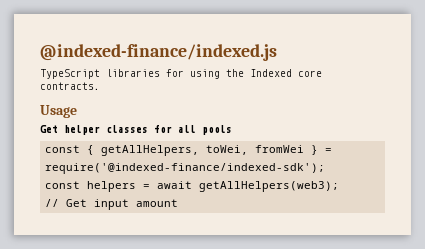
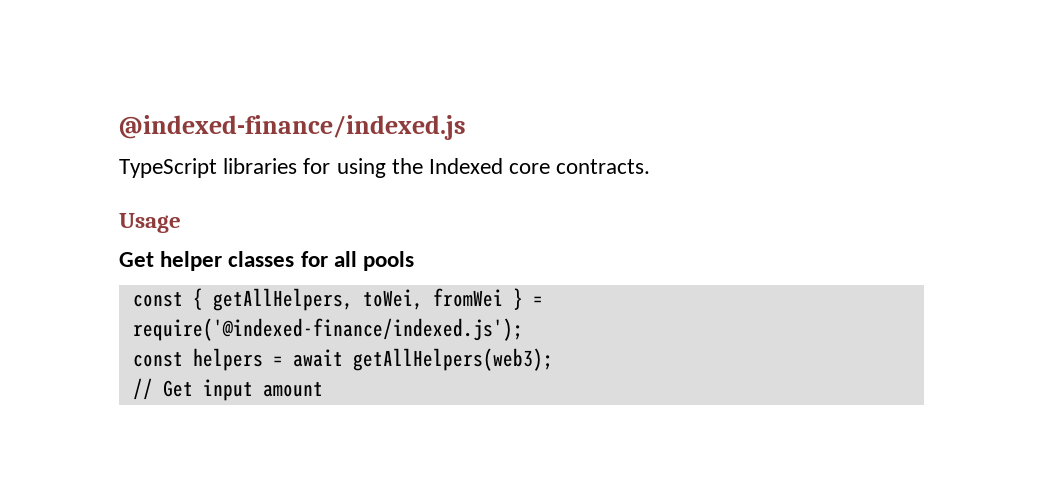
- const { getAllHelpers, toWei, fromWei } = require('@indexed-finance/indexed-sdk');
+ const { getAllHelpers, toWei, fromWei } = require('@indexed-finance/indexed.js');

